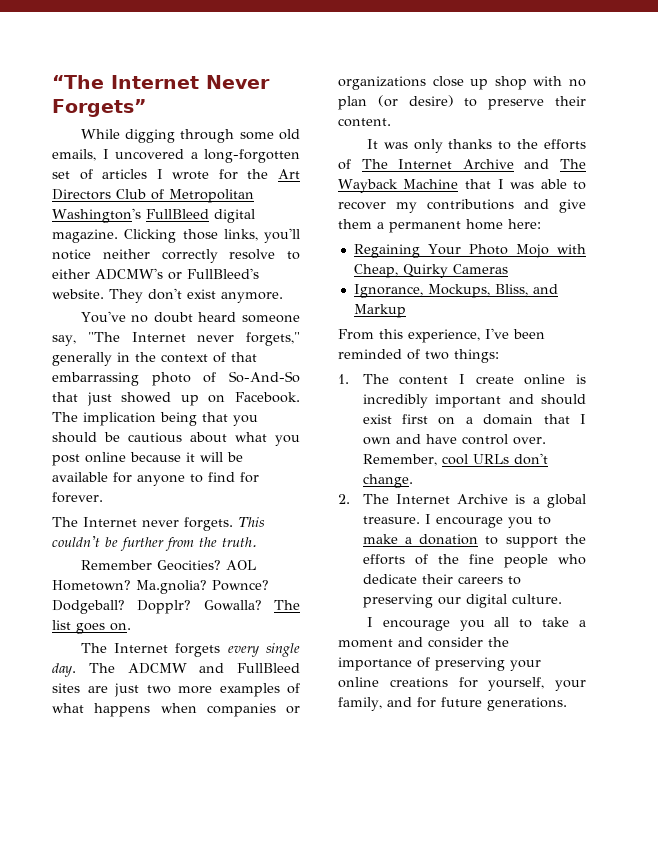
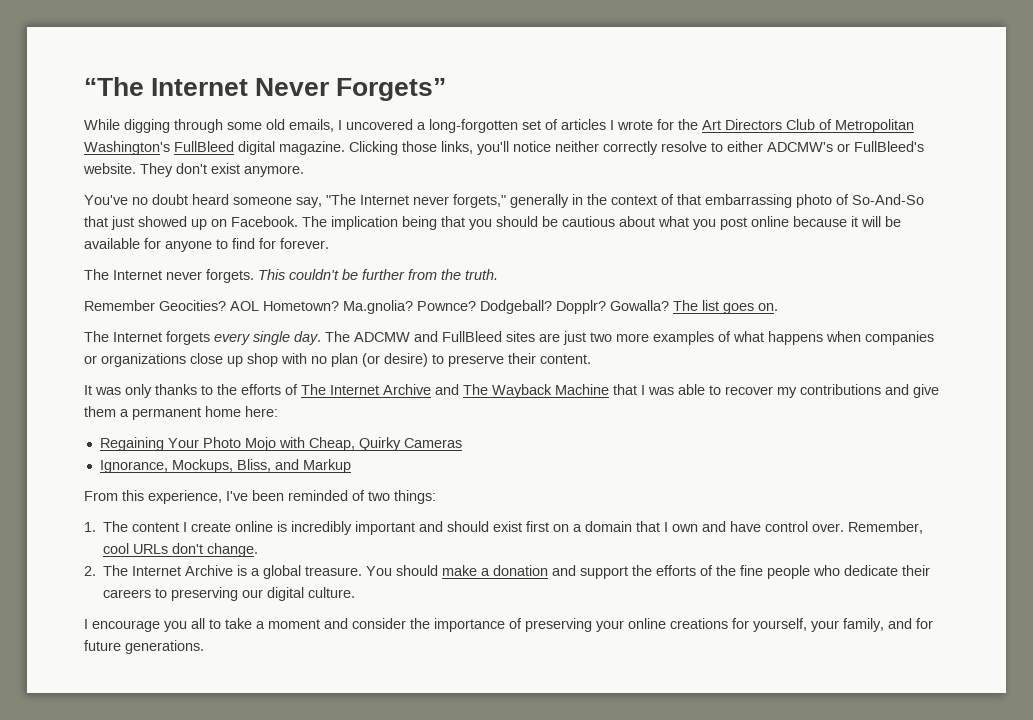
- I encourage you to make a donation to support the efforts of the fine people who dedicate their careers to preserving our digital culture.
+ You should make a donation and support the efforts of the fine people who dedicate their careers to preserving our digital culture.

